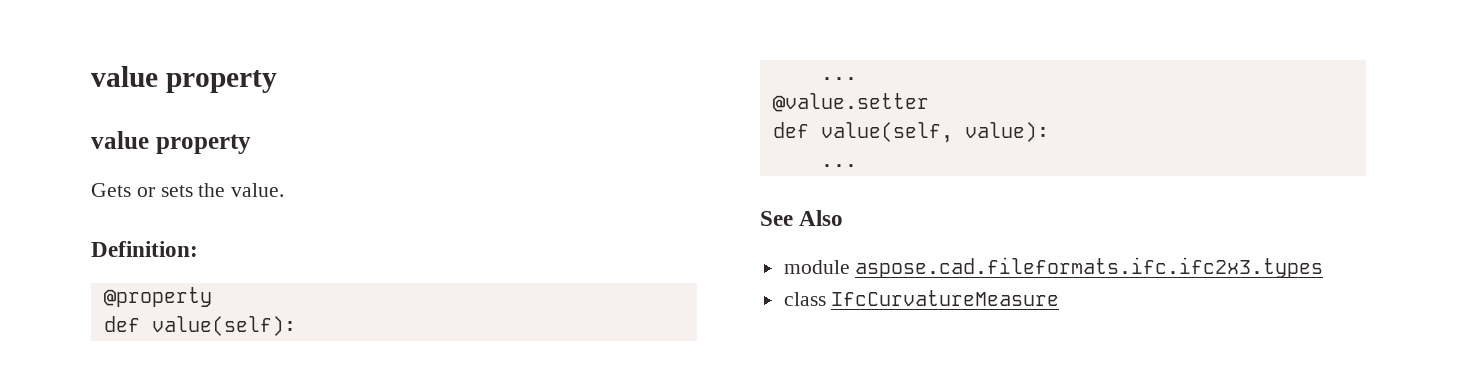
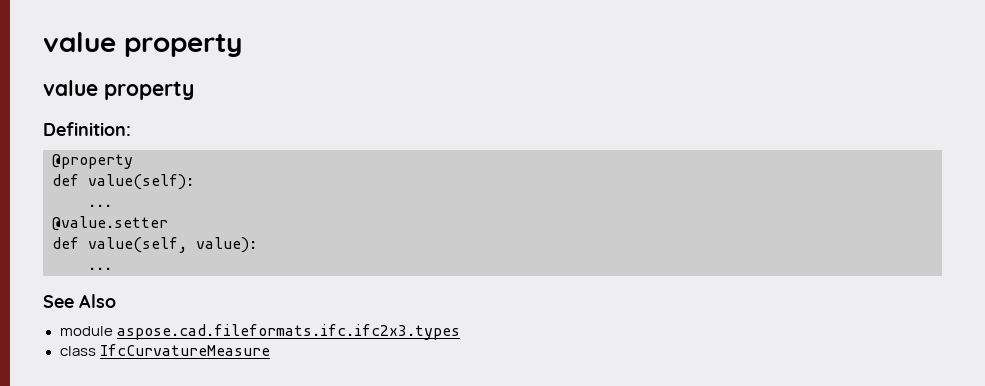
- Gets or sets the value.

